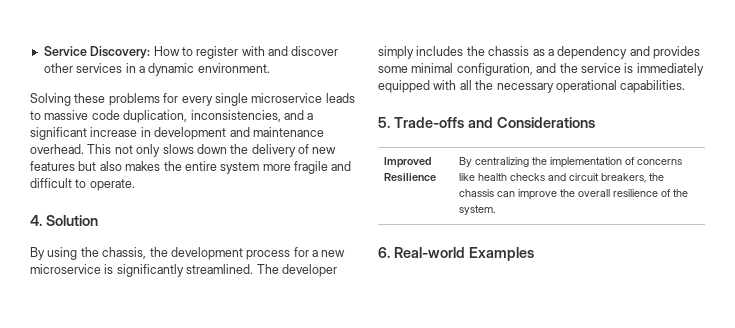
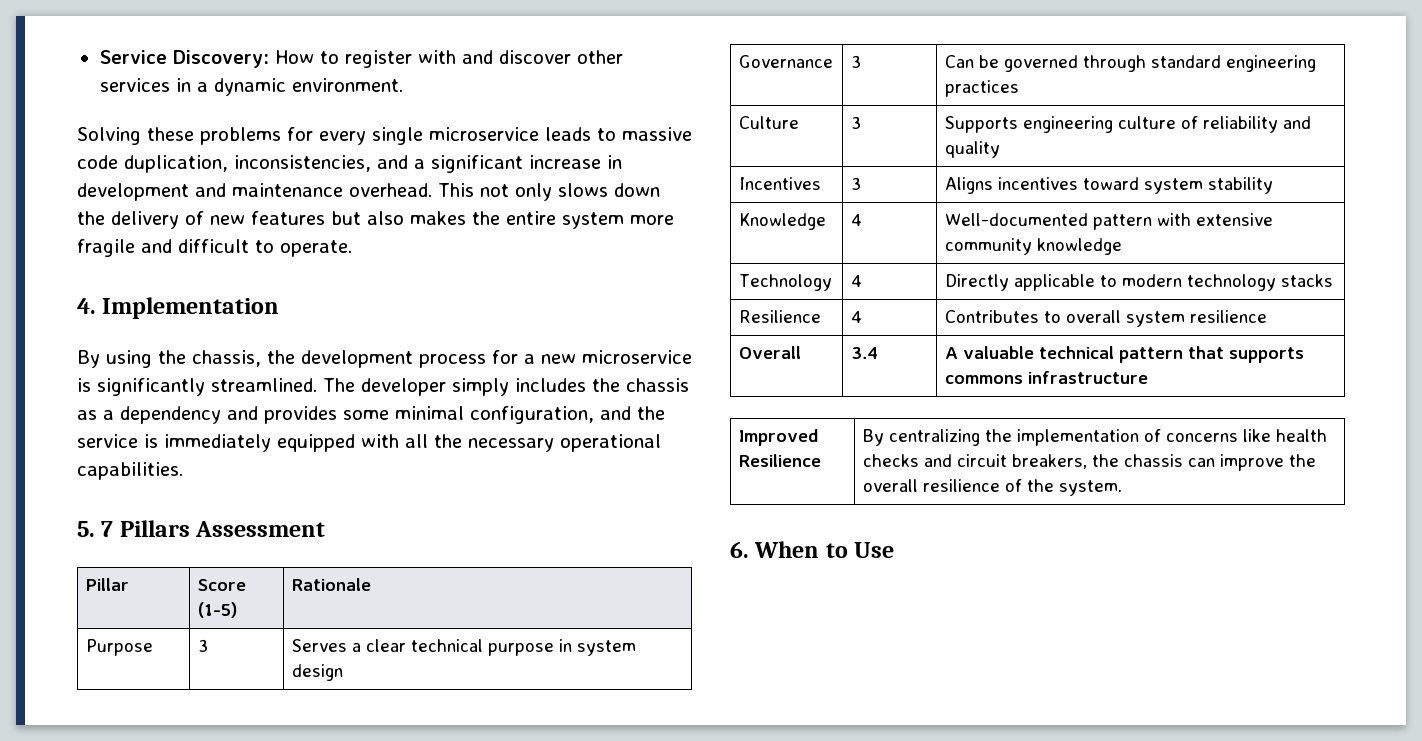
- 4. Solution
+ 4. Implementation
- 5. Trade-offs and Considerations
+ 5. 7 Pillars Assessment
+ Pillar | Score (1-5) | Rationale
+ Purpose | 3 | Serves a clear technical purpose in system design
+ Governance | 3 | Can be governed through standard engineering practices
+ Culture | 3 | Supports engineering culture of reliability and quality
+ Incentives | 3 | Aligns incentives toward system stability
+ Knowledge | 4 | Well-documented pattern with extensive community knowledge
+ Technology | 4 | Directly applicable to modern technology stacks
+ Resilience | 4 | Contributes to overall system resilience
+ Overall | 3.4 | A valuable technical pattern that supports commons infrastructure
- 6. Real-world Examples
+ 6. When to Use

